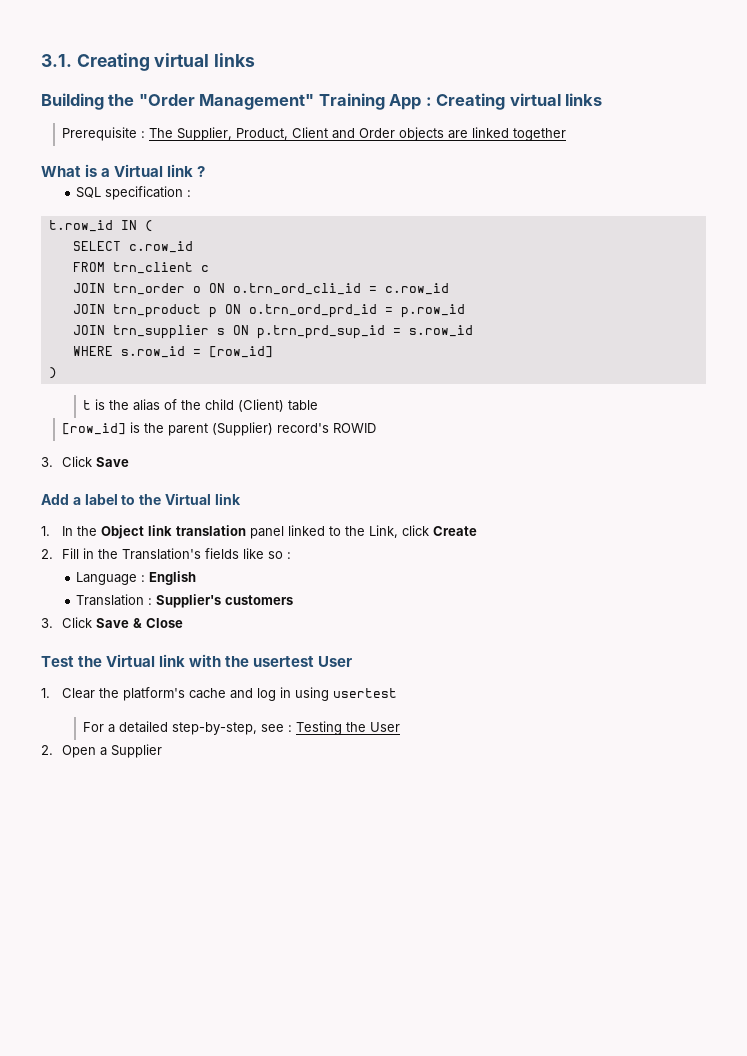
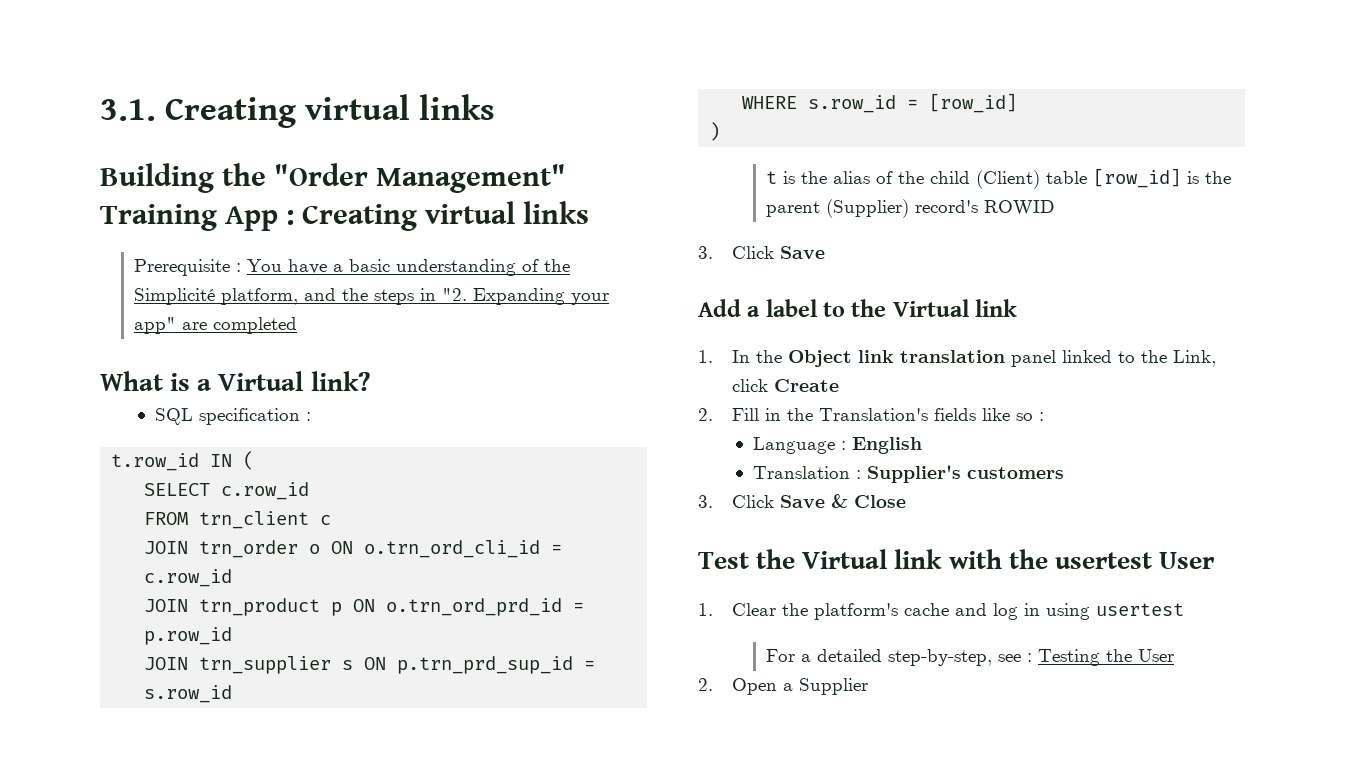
- Prerequisite : The Supplier, Product, Client and Order objects are linked together
+ Prerequisite : You have a basic understanding of the Simplicité platform, and the steps in "2. Expanding your app" are completed
- What is a Virtual link ?
+ What is a Virtual link?
- t is the alias of the child (Client) table
- [row_id] is the parent (Supplier) record's ROWID
+ t is the alias of the child (Client) table [row_id] is the parent (Supplier) record's ROWID

